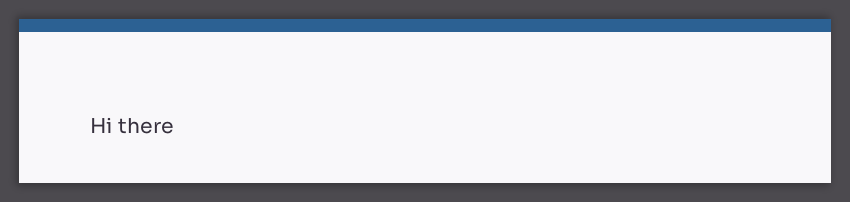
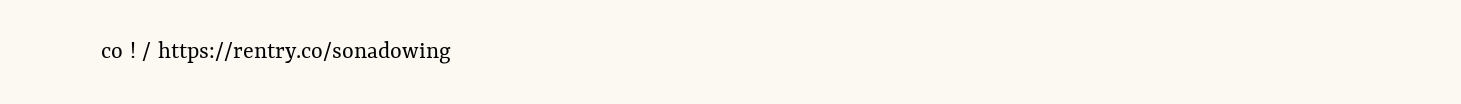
- Hi there
+ co ! / https://rentry.co/sonadowing

